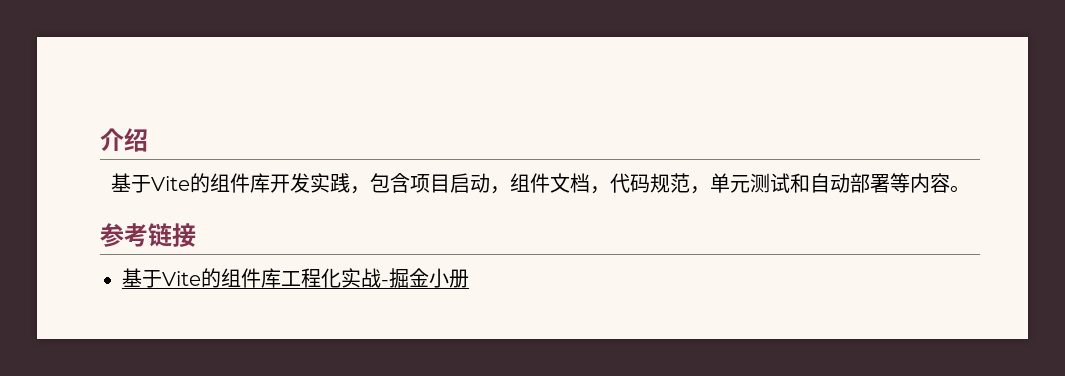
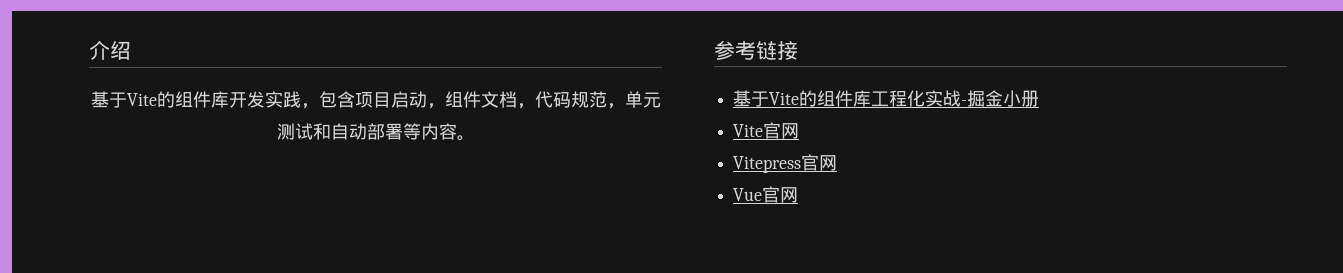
+ Vite官网
+ Vitepress官网
+ Vue官网

